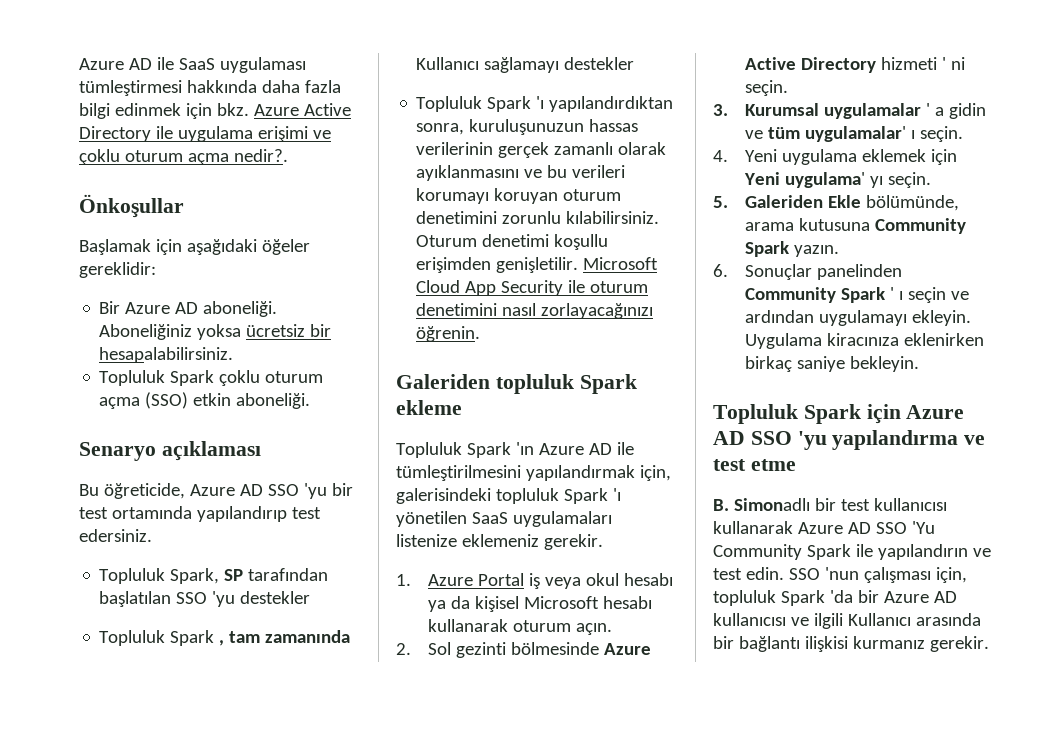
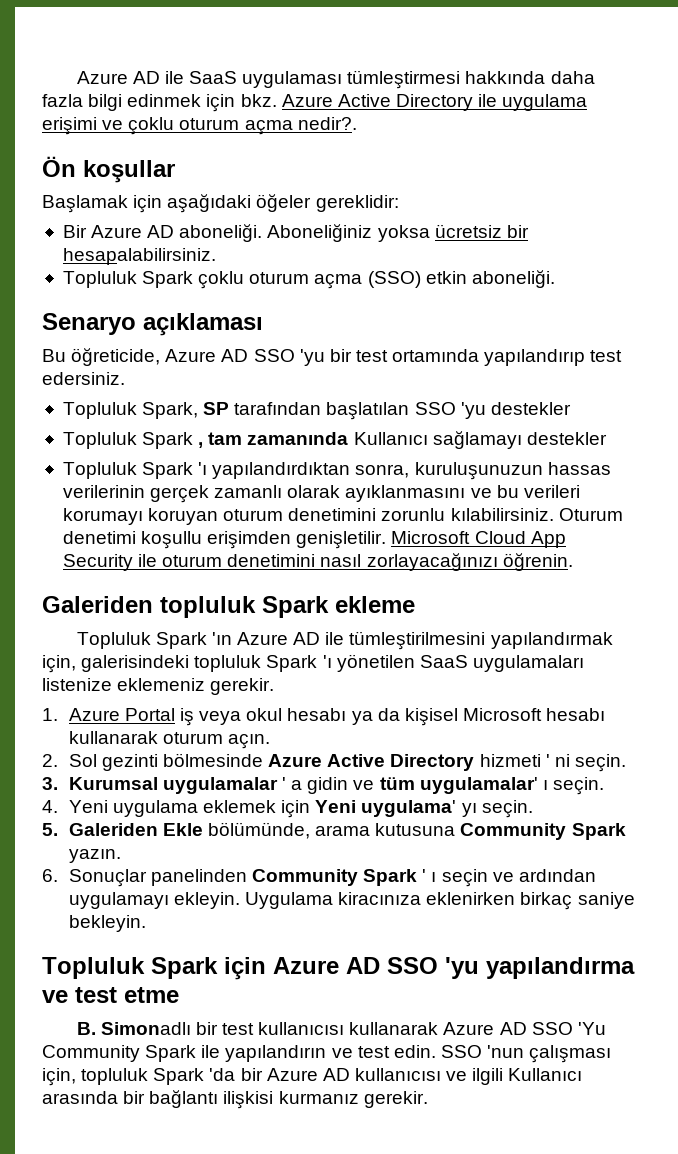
- Önkoşullar
+ Ön koşullar

